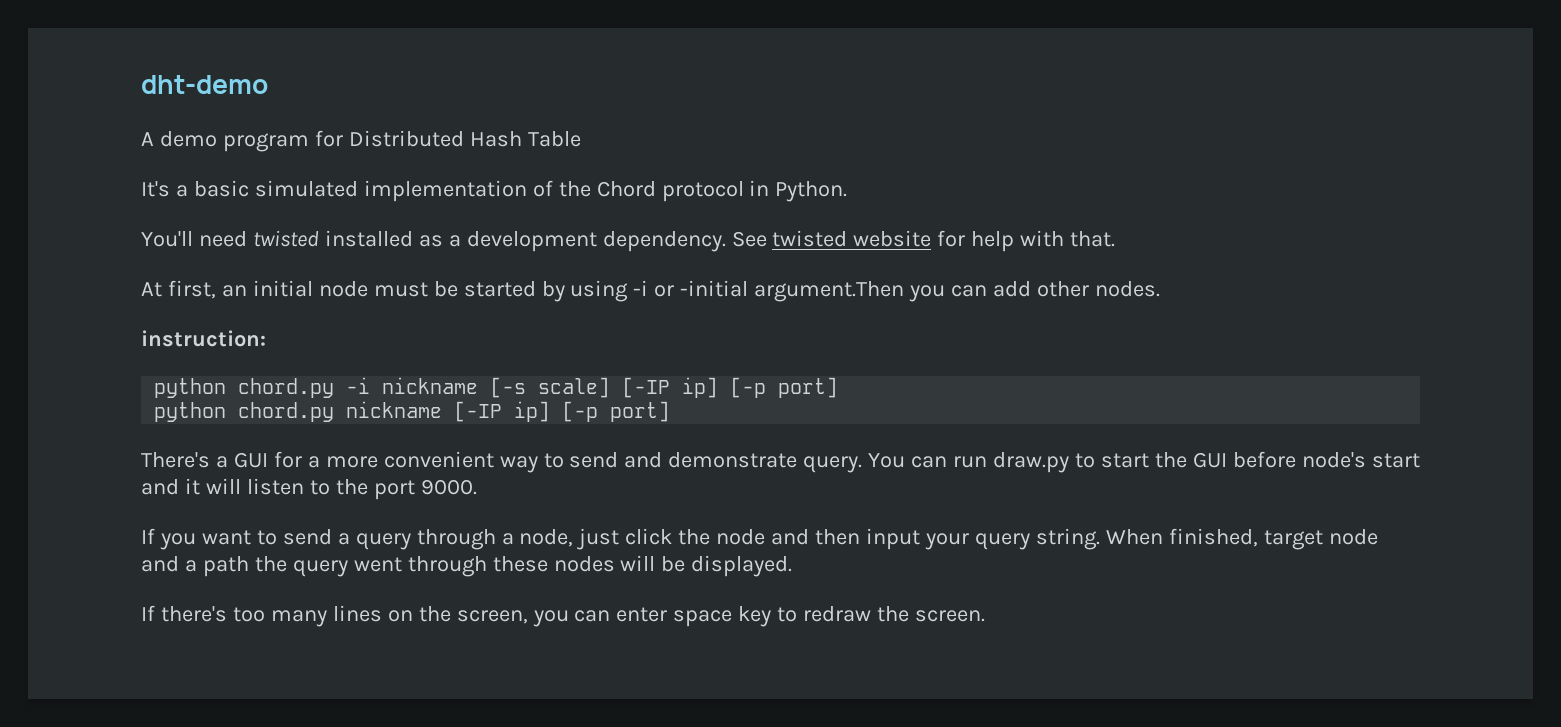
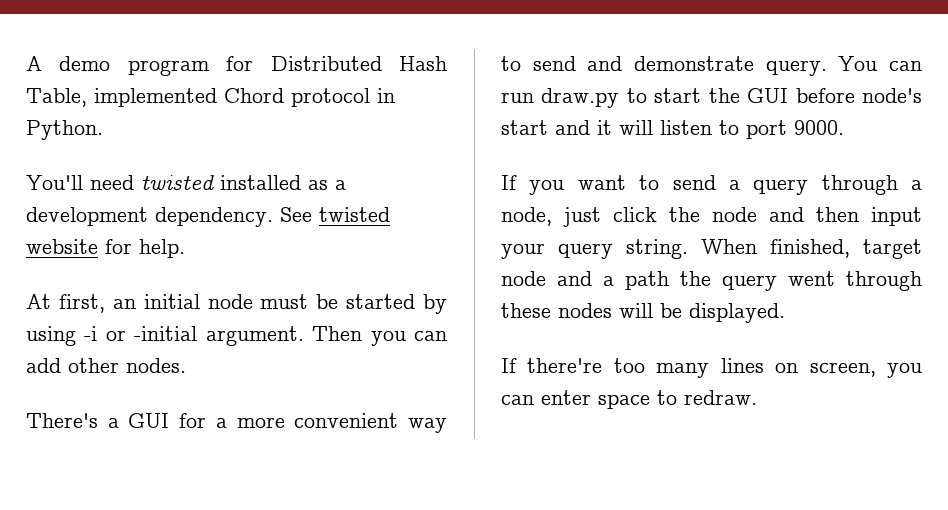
- dht-demo
- A demo program for Distributed Hash Table
- It's a basic simulated implementation of the Chord protocol in Python.
+ A demo program for Distributed Hash Table, implemented Chord protocol in Python.
- See twisted website for help with that.
+ See twisted website for help.
- At first, an initial node must be started by using -i or -initial argument.Then you can add other nodes.
+ At first, an initial node must be started by using -i or -initial argument. Then you can add other nodes.
- instruction:
- python chord.py -i nickname [-s scale] [-IP ip] [-p port]
- python chord.py nickname [-IP ip] [-p port]
- You can run draw.py to start the GUI before node's start and it will listen to the port 9000.
+ You can run draw.py to start the GUI before node's start and it will listen to port 9000.
- If there's too many lines on the screen, you can enter space key to redraw the screen.
+ If there're too many lines on screen, you can enter space to redraw.

